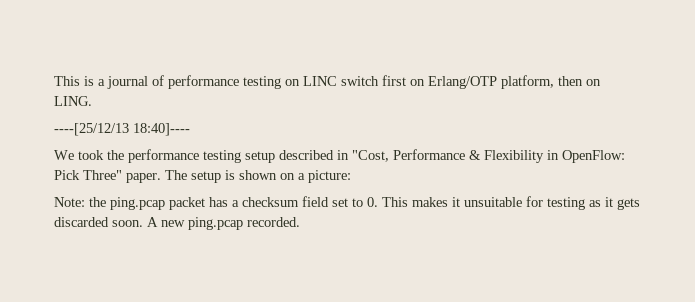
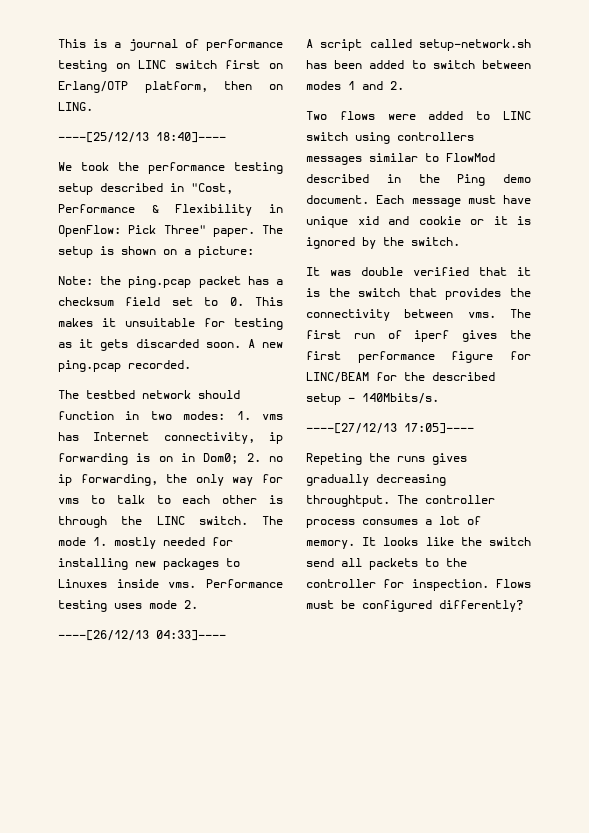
+ The testbed network should function in two modes: 1. vms has Internet connectivity, ip forwarding is on in Dom0; 2. no ip forwarding, the only way for vms to talk to each other is through the LINC switch. The mode 1. mostly needed for installing new packages to Linuxes inside vms. Performance testing uses mode 2.
+ ----[26/12/13 04:33]----
+ A script called setup-network.sh has been added to switch between modes 1 and 2.
+ Two flows were added to LINC switch using controllers messages similar to FlowMod described in the Ping demo document. Each message must have unique xid and cookie or it is ignored by the switch.
+ It was double verified that it is the switch that provides the connectivity between vms. The first run of iperf gives the first performance figure for LINC/BEAM for the described setup - 140Mbits/s.
+ ----[27/12/13 17:05]----
+ Repeting the runs gives gradually decreasing throughtput. The controller process consumes a lot of memory. It looks like the switch send all packets to the controller for inspection. Flows must be configured differently?

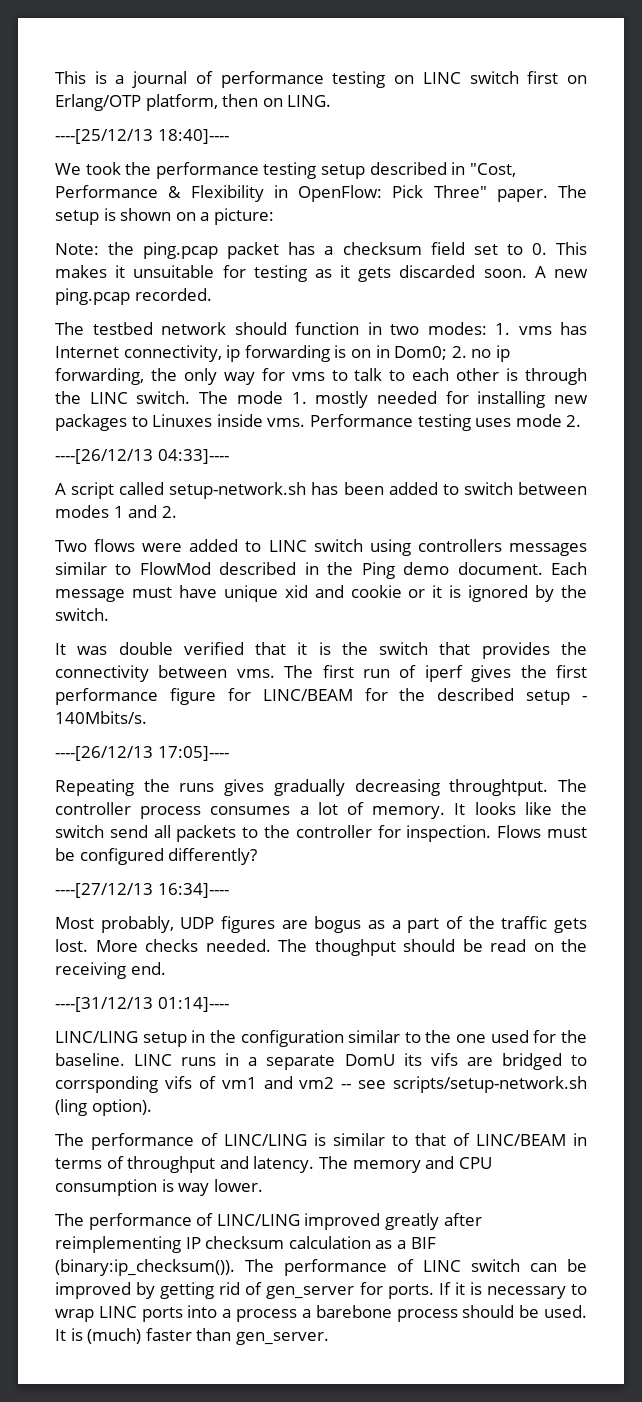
- ----[27/12/13 17:05]----
+ ----[26/12/13 17:05]----
- Repeting the runs gives gradually decreasing throughtput.
+ Repeating the runs gives gradually decreasing throughtput.
+ ----[27/12/13 16:34]----
+ Most probably, UDP figures are bogus as a part of the traffic gets lost. More checks needed. The thoughput should be read on the receiving end.
+ ----[31/12/13 01:14]----
+ LINC/LING setup in the configuration similar to the one used for the baseline. LINC runs in a separate DomU its vifs are bridged to corrsponding vifs of vm1 and vm2 -- see scripts/setup-network.sh (ling option).
+ The performance of LINC/LING is similar to that of LINC/BEAM in terms of throughput and latency. The memory and CPU consumption is way lower.
+ The performance of LINC/LING improved greatly after reimplementing IP checksum calculation as a BIF (binary:ip_checksum()). The performance of LINC switch can be improved by getting rid of gen_server for ports. If it is necessary to wrap LINC ports into a process a barebone process should be used. It is (much) faster than gen_server.

